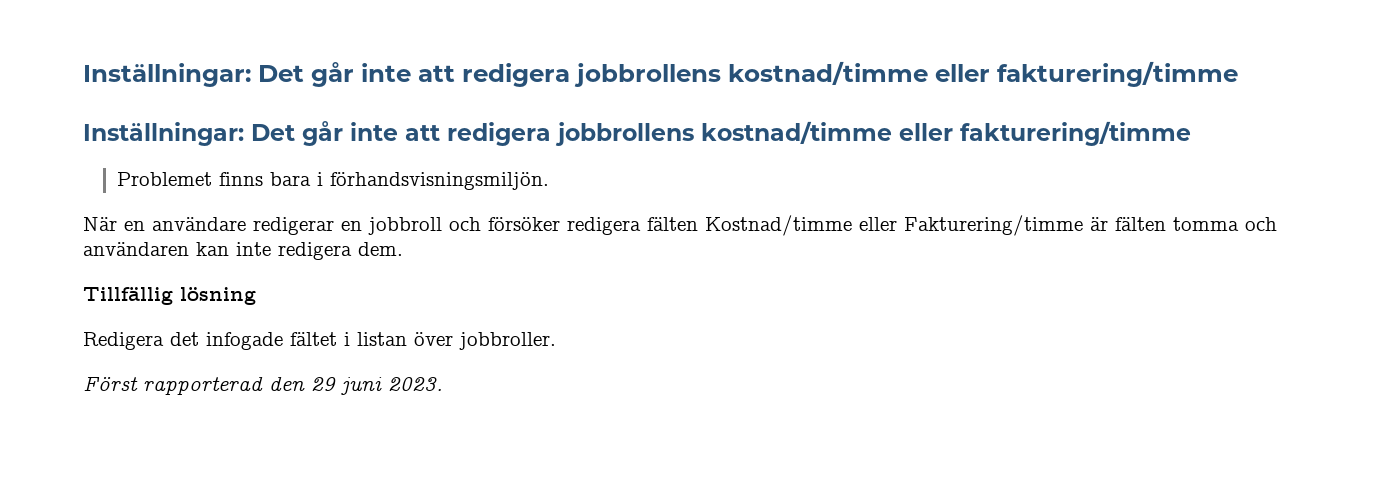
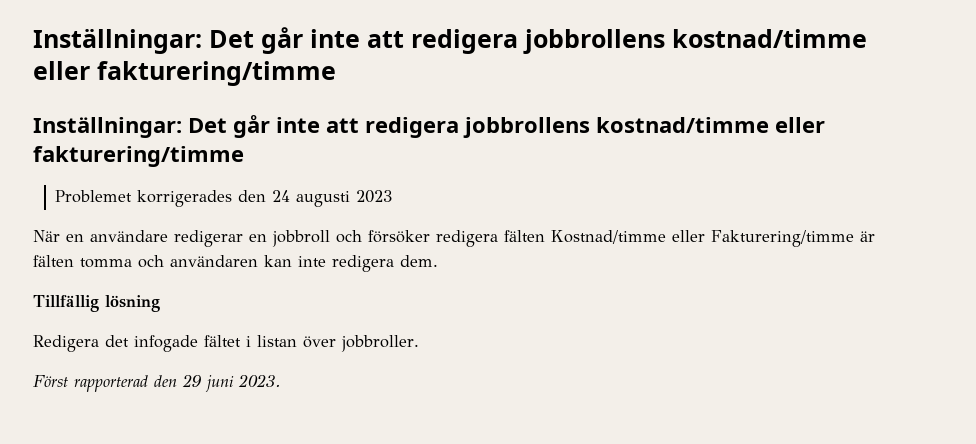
- Problemet finns bara i förhandsvisningsmiljön.
+ Problemet korrigerades den 24 augusti 2023

